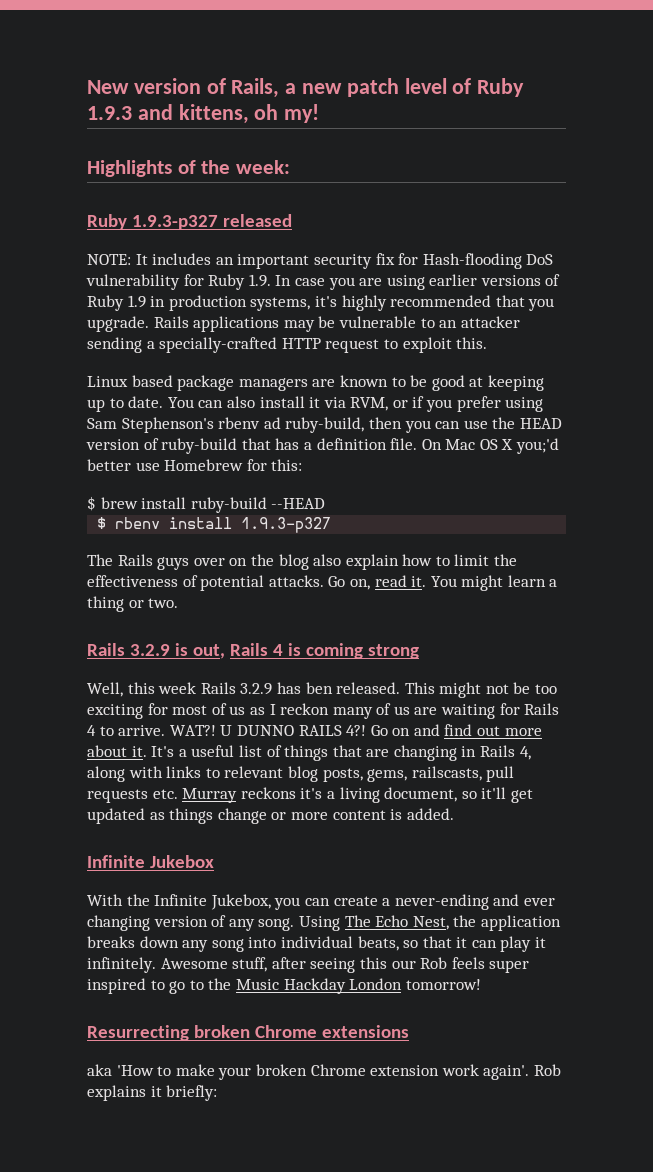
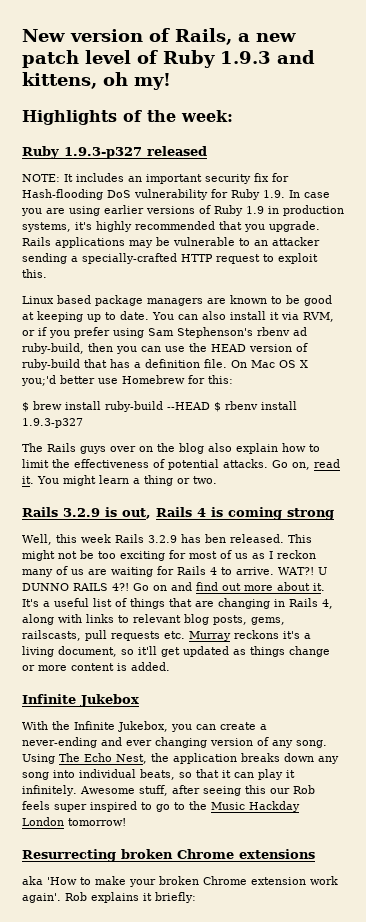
- $ brew install ruby-build --HEAD
- $ rbenv install 1.9.3-p327
+ $ brew install ruby-build --HEAD $ rbenv install 1.9.3-p327

